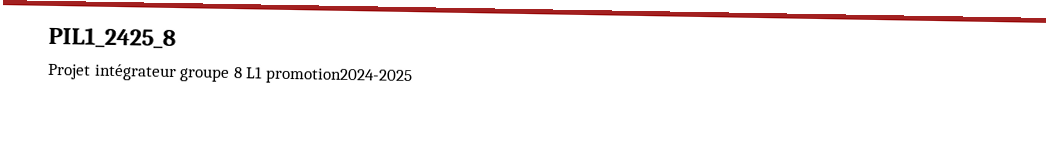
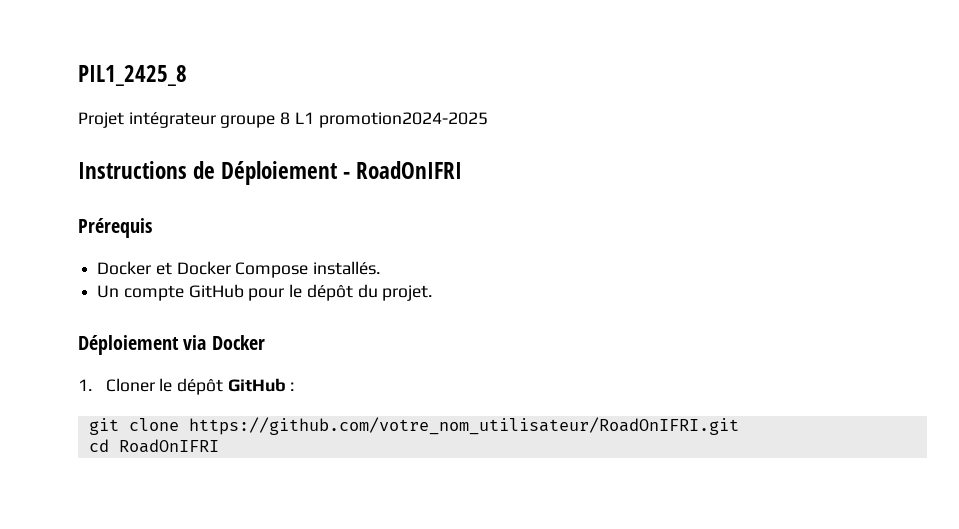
+ Instructions de Déploiement - RoadOnIFRI
+ Prérequis
+ Docker et Docker Compose installés.
+ Un compte GitHub pour le dépôt du projet.
+ Déploiement via Docker
+ 1. Cloner le dépôt GitHub :
+ git clone https://github.com/votre_nom_utilisateur/RoadOnIFRI.git
+ cd RoadOnIFRI

